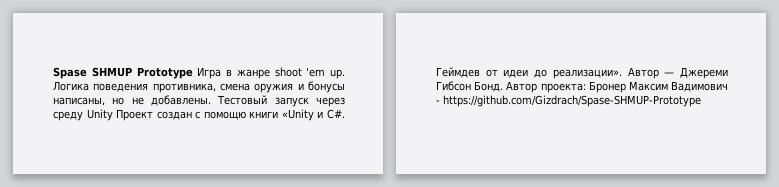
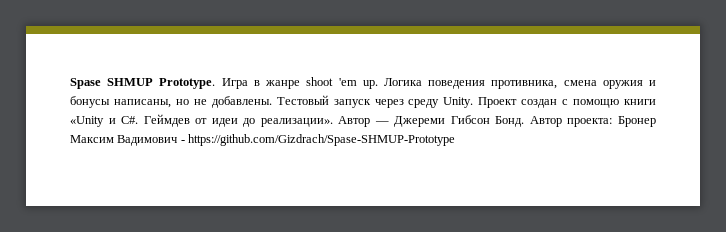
- Spase SHMUP Prototype Игра в жанре shoot 'em up.
+ Spase SHMUP Prototype. Игра в жанре shoot 'em up.
- Тестовый запуск через среду Unity Проект создан с помощю книги «Unity и C#. Геймдев от идеи до реализации».
+ Тестовый запуск через среду Unity. Проект создан с помощю книги «Unity и C#. Геймдев от идеи до реализации».

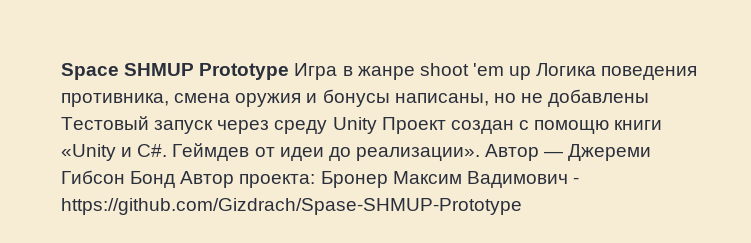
- Spase SHMUP Prototype. Игра в жанре shoot 'em up. Логика поведения противника, смена оружия и бонусы написаны, но не добавлены. Тестовый запуск через среду Unity. Проект создан с помощю книги «Unity и C#. Геймдев от идеи до реализации».
+ Space SHMUP Prototype Игра в жанре shoot 'em up Логика поведения противника, смена оружия и бонусы написаны, но не добавлены Тестовый запуск через среду Unity Проект создан с помощю книги «Unity и C#. Геймдев от идеи до реализации».
- Автор — Джереми Гибсон Бонд. Автор проекта: Бронер Максим Вадимович - https://github.com/Gizdrach/Spase-SHMUP-Prototype
+ Автор — Джереми Гибсон Бонд Автор проекта: Бронер Максим Вадимович - https://github.com/Gizdrach/Spase-SHMUP-Prototype

